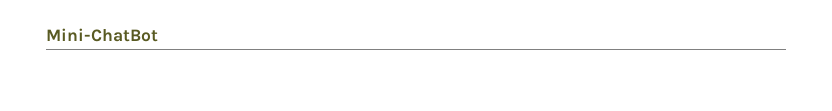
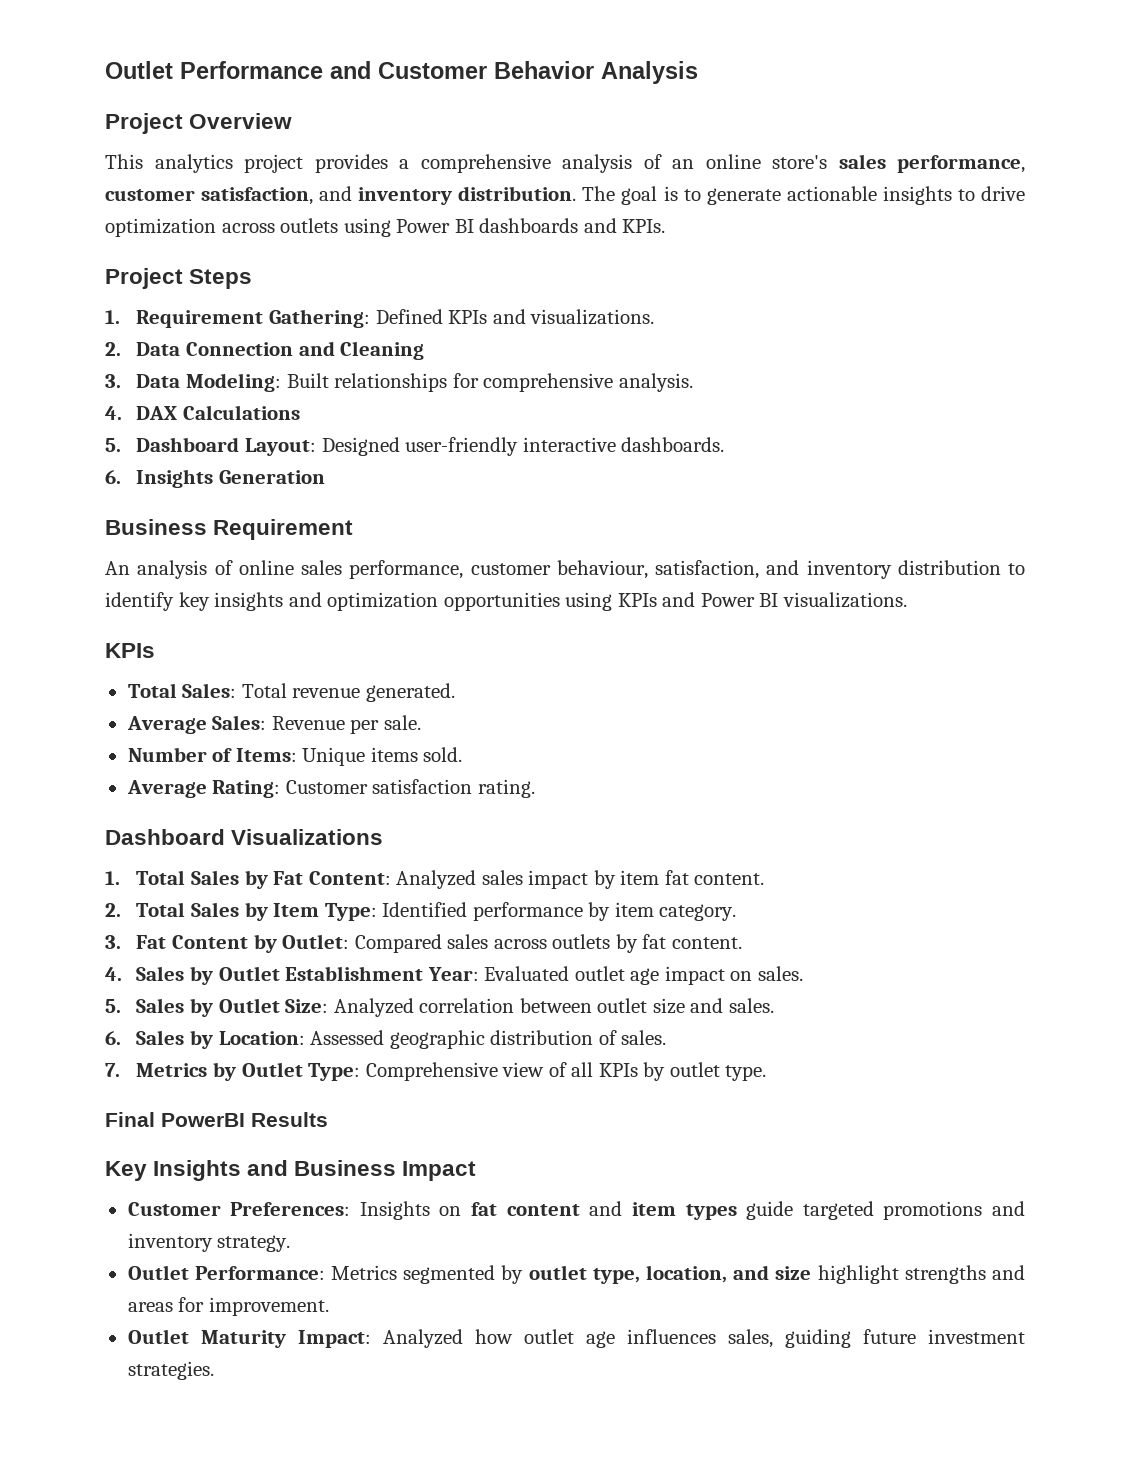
- Mini-ChatBot
+ Outlet Performance and Customer Behavior Analysis
+ Project Overview
+ This analytics project provides a comprehensive analysis of an online store's sales performance, customer satisfaction, and inventory distribution. The goal is to generate actionable insights to drive optimization across outlets using Power BI dashboards and KPIs.
+ Project Steps
+ 1. Requirement Gathering: Defined KPIs and visualizations.
+ 2. Data Connection and Cleaning
+ 3. Data Modeling: Built relationships for comprehensive analysis.
+ 4. DAX Calculations
+ 5. Dashboard Layout: Designed user-friendly interactive dashboards.
+ 6. Insights Generation
+ Business Requirement
+ An analysis of online sales performance, customer behaviour, satisfaction, and inventory distribution to identify key insights and optimization opportunities using KPIs and Power BI visualizations.
+ KPIs
+ Total Sales: Total revenue generated.
+ Average Sales: Revenue per sale.
+ Number of Items: Unique items sold.
+ Average Rating: Customer satisfaction rating.
+ Dashboard Visualizations
+ 1. Total Sales by Fat Content: Analyzed sales impact by item fat content.
+ 2. Total Sales by Item Type: Identified performance by item category.
+ 3. Fat Content by Outlet: Compared sales across outlets by fat content.
+ 4. Sales by Outlet Establishment Year: Evaluated outlet age impact on sales.
+ 5. Sales by Outlet Size: Analyzed correlation between outlet size and sales.
+ 6. Sales by Location: Assessed geographic distribution of sales.
+ 7. Metrics by Outlet Type: Comprehensive view of all KPIs by outlet type.
+ Final PowerBI Results
+ Key Insights and Business Impact
+ Customer Preferences: Insights on fat content and item types guide targeted promotions and inventory strategy.
+ Outlet Performance: Metrics segmented by outlet type, location, and size highlight strengths and areas for improvement.
+ Outlet Maturity Impact: Analyzed how outlet age influences sales, guiding future investment strategies.

